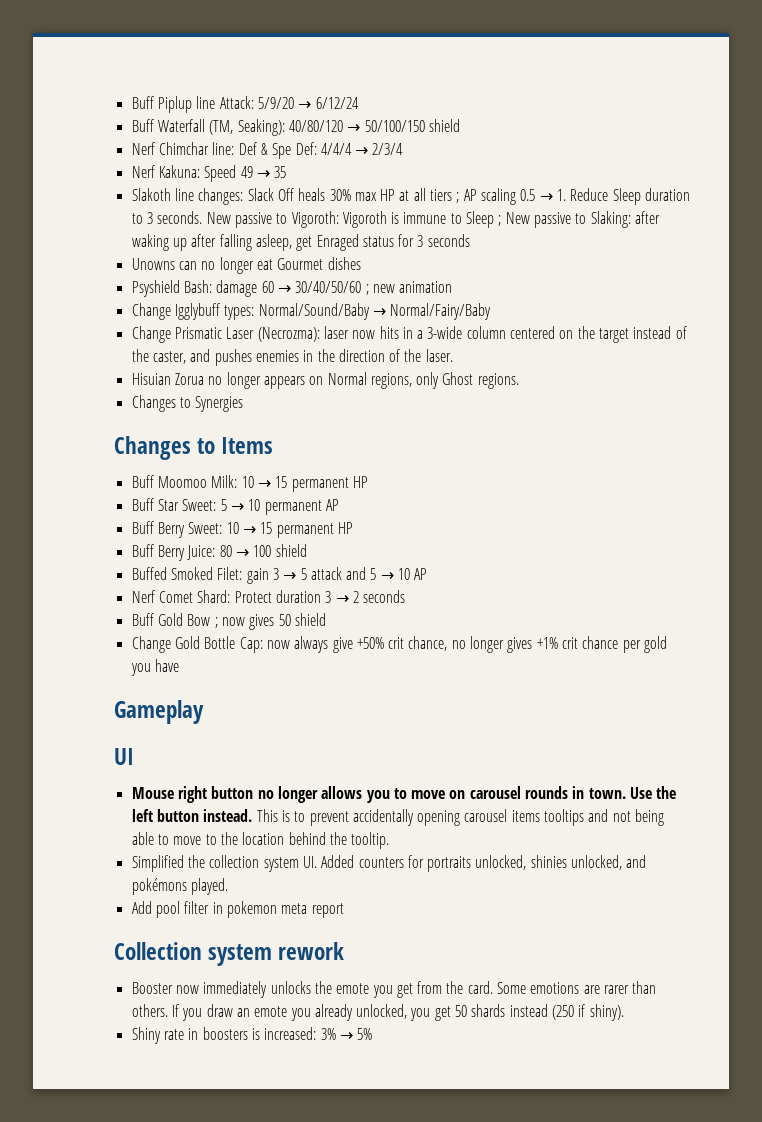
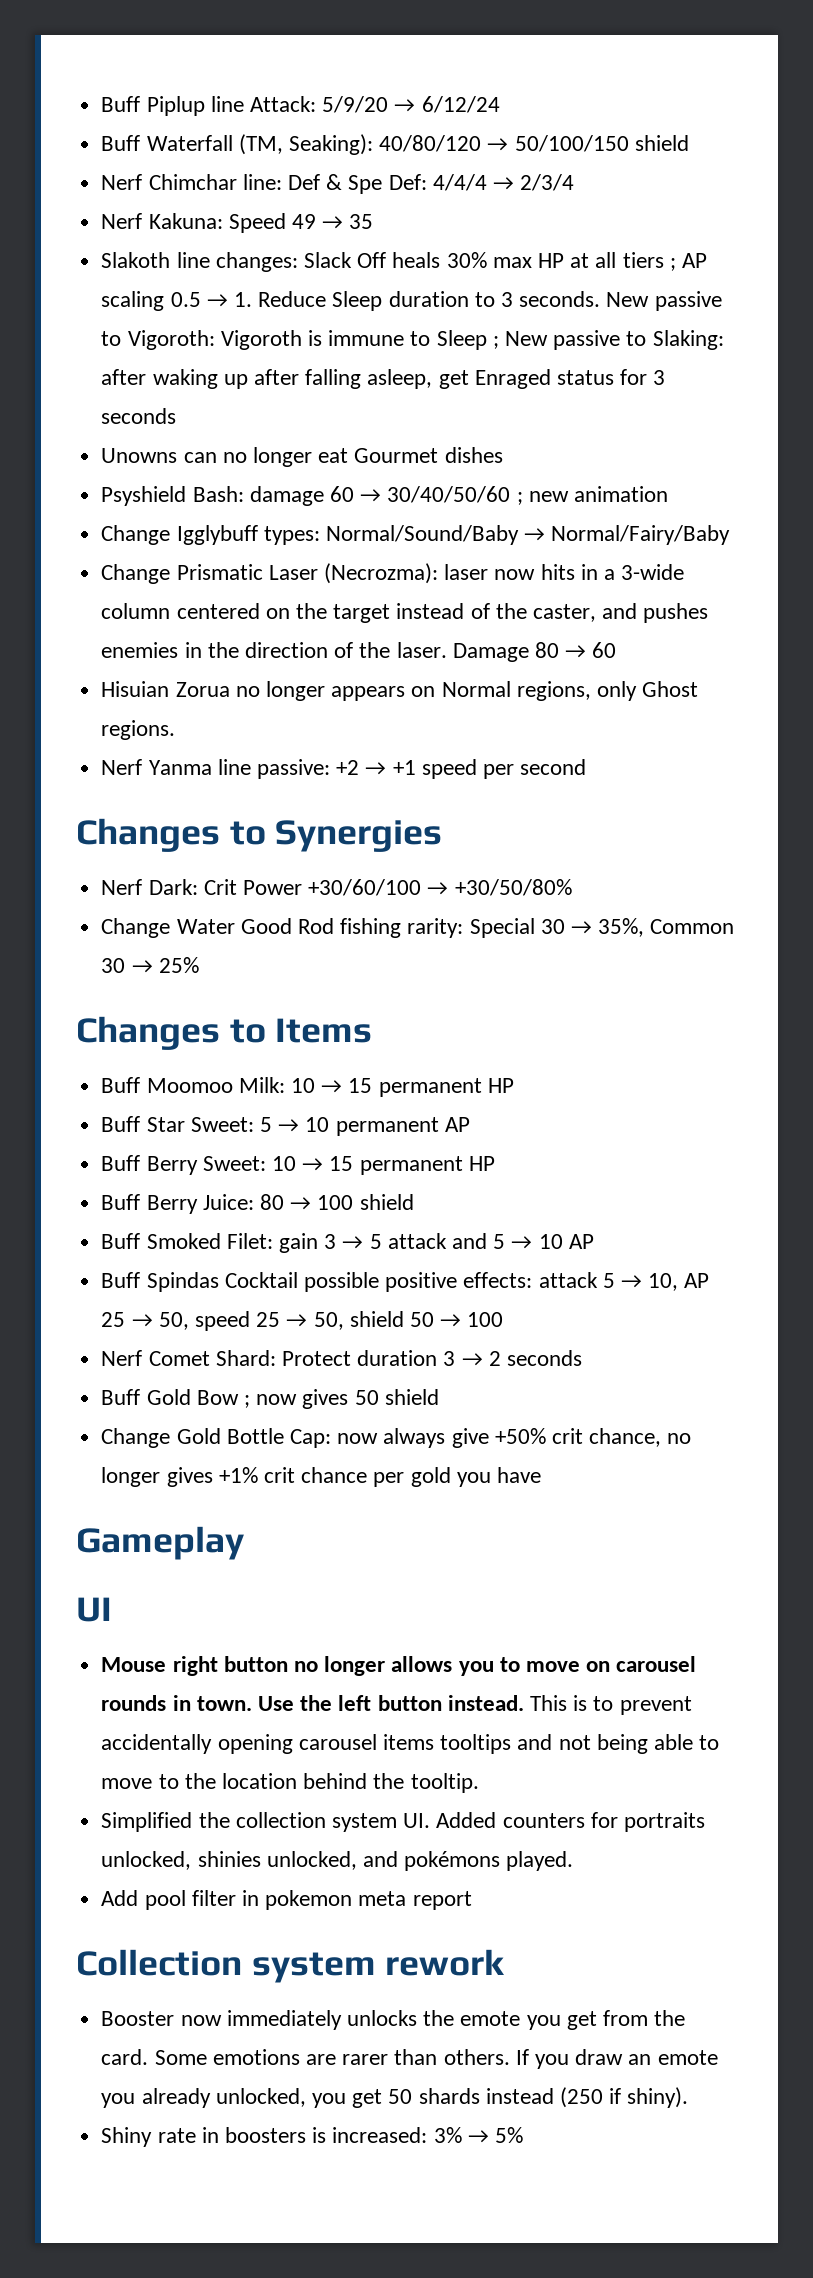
+ Damage 80 → 60
+ Nerf Yanma line passive: +2 → +1 speed per second
  Changes to Synergies
+ Nerf Dark: Crit Power +30/60/100 → +30/50/80%
+ Change Water Good Rod fishing rarity: Special 30 → 35%, Common 30 → 25%
- Buffed Smoked Filet: gain 3 → 5 attack and 5 → 10 AP
+ Buff Smoked Filet: gain 3 → 5 attack and 5 → 10 AP
+ Buff Spindas Cocktail possible positive effects: attack 5 → 10, AP 25 → 50, speed 25 → 50, shield 50 → 100

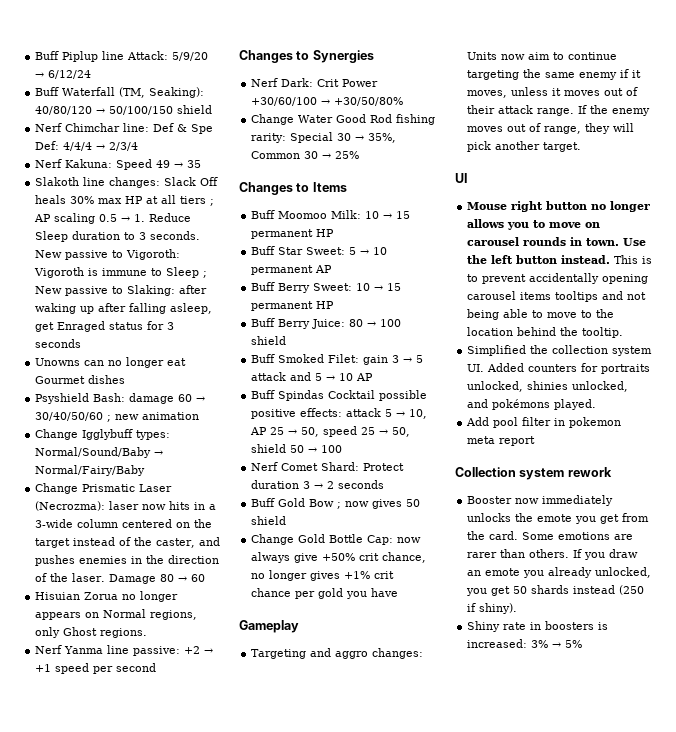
+ Targeting and aggro changes: Units now aim to continue targeting the same enemy if it moves, unless it moves out of their attack range. If the enemy moves out of range, they will pick another target.

